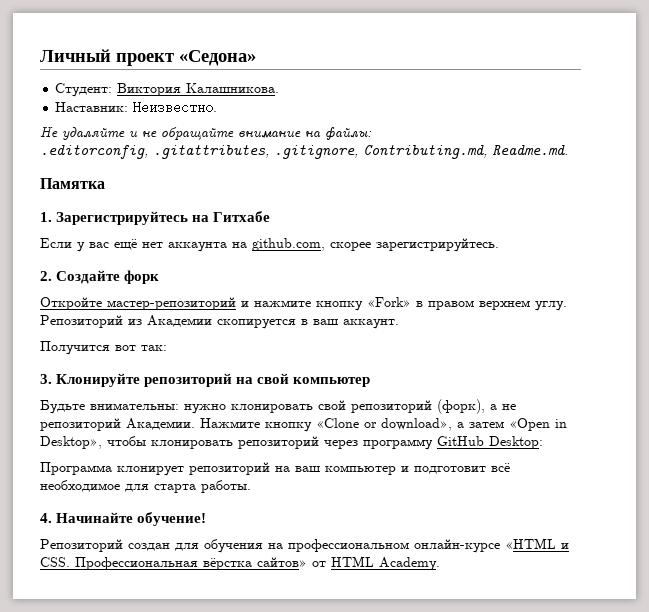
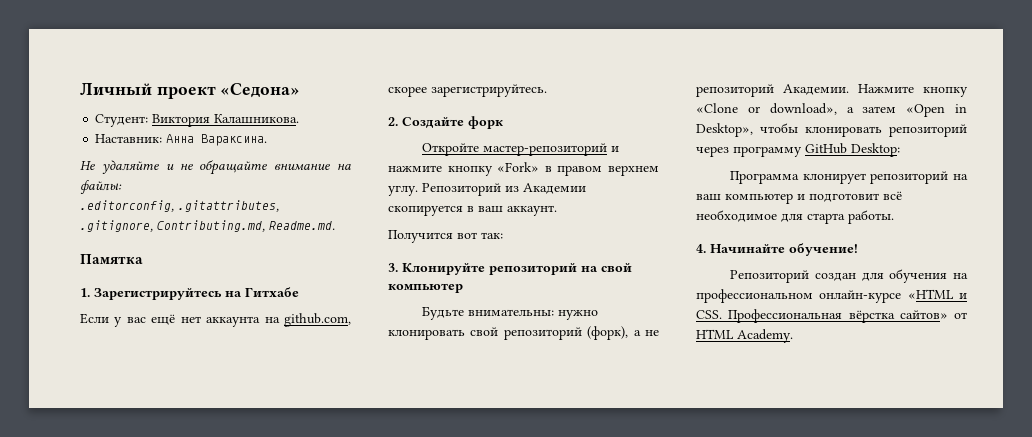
- Наставник: Неизвестно.
+ Наставник: Анна Вараксина.

